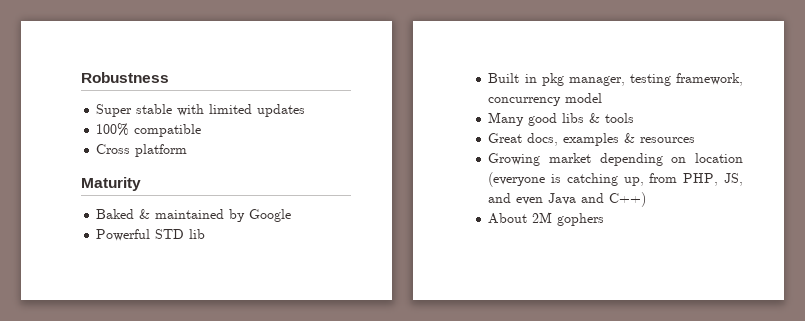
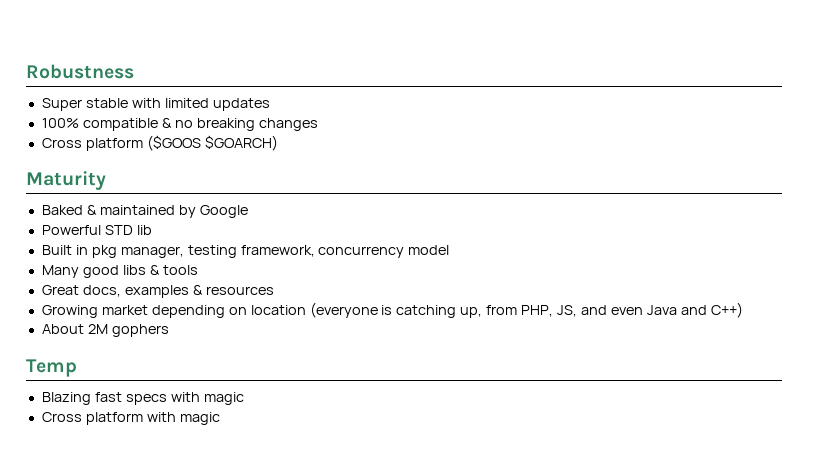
- 100% compatible
- Cross platform
+ 100% compatible & no breaking changes
+ Cross platform ($GOOS $GOARCH)
+ Temp
+ Blazing fast specs with magic
+ Cross platform with magic

